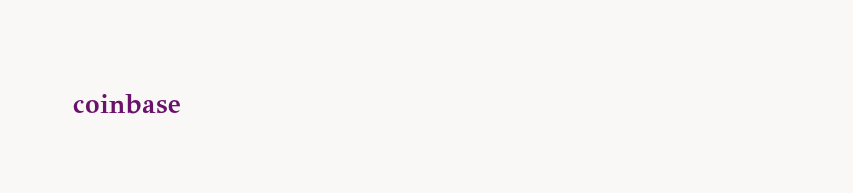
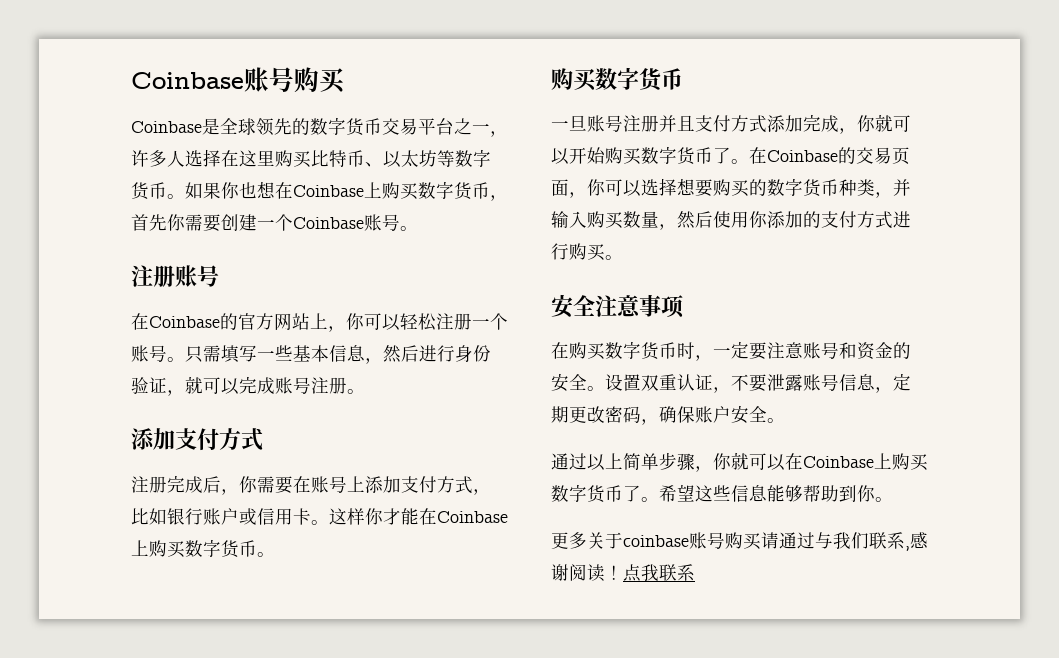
- coinbase
+ Coinbase账号购买
+ Coinbase是全球领先的数字货币交易平台之一，许多人选择在这里购买比特币、以太坊等数字货币。如果你也想在Coinbase上购买数字货币，首先你需要创建一个Coinbase账号。
+ 注册账号
+ 在Coinbase的官方网站上，你可以轻松注册一个账号。只需填写一些基本信息，然后进行身份验证，就可以完成账号注册。
+ 添加支付方式
+ 注册完成后，你需要在账号上添加支付方式，比如银行账户或信用卡。这样你才能在Coinbase上购买数字货币。
+ 购买数字货币
+ 一旦账号注册并且支付方式添加完成，你就可以开始购买数字货币了。在Coinbase的交易页面，你可以选择想要购买的数字货币种类，并输入购买数量，然后使用你添加的支付方式进行购买。
+ 安全注意事项
+ 在购买数字货币时，一定要注意账号和资金的安全。设置双重认证，不要泄露账号信息，定期更改密码，确保账户安全。
+ 通过以上简单步骤，你就可以在Coinbase上购买数字货币了。希望这些信息能够帮助到你。
+ 更多关于coinbase账号购买请通过与我们联系,感谢阅读！点我联系

